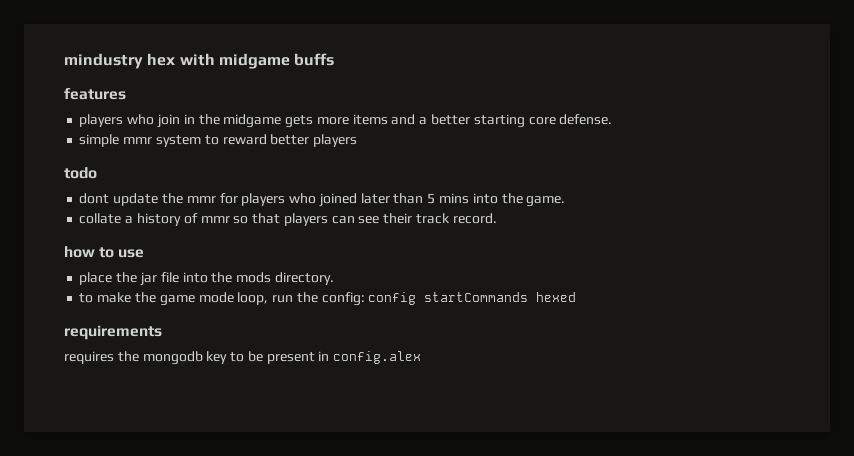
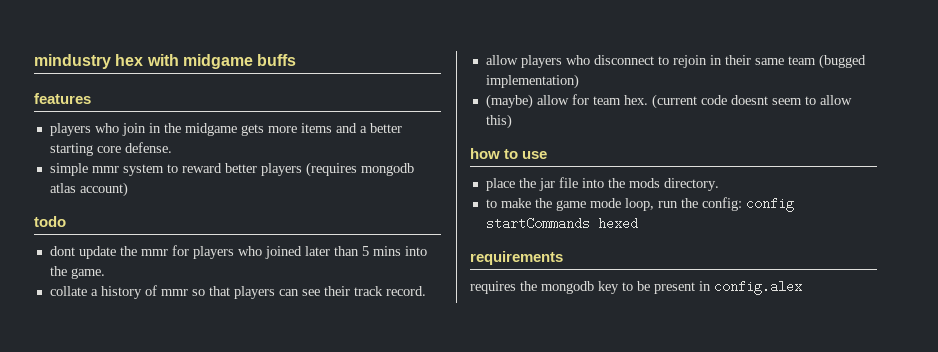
- simple mmr system to reward better players
+ simple mmr system to reward better players (requires mongodb atlas account)
+ allow players who disconnect to rejoin in their same team (bugged implementation)
+ (maybe) allow for team hex. (current code doesnt seem to allow this)

